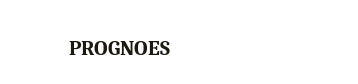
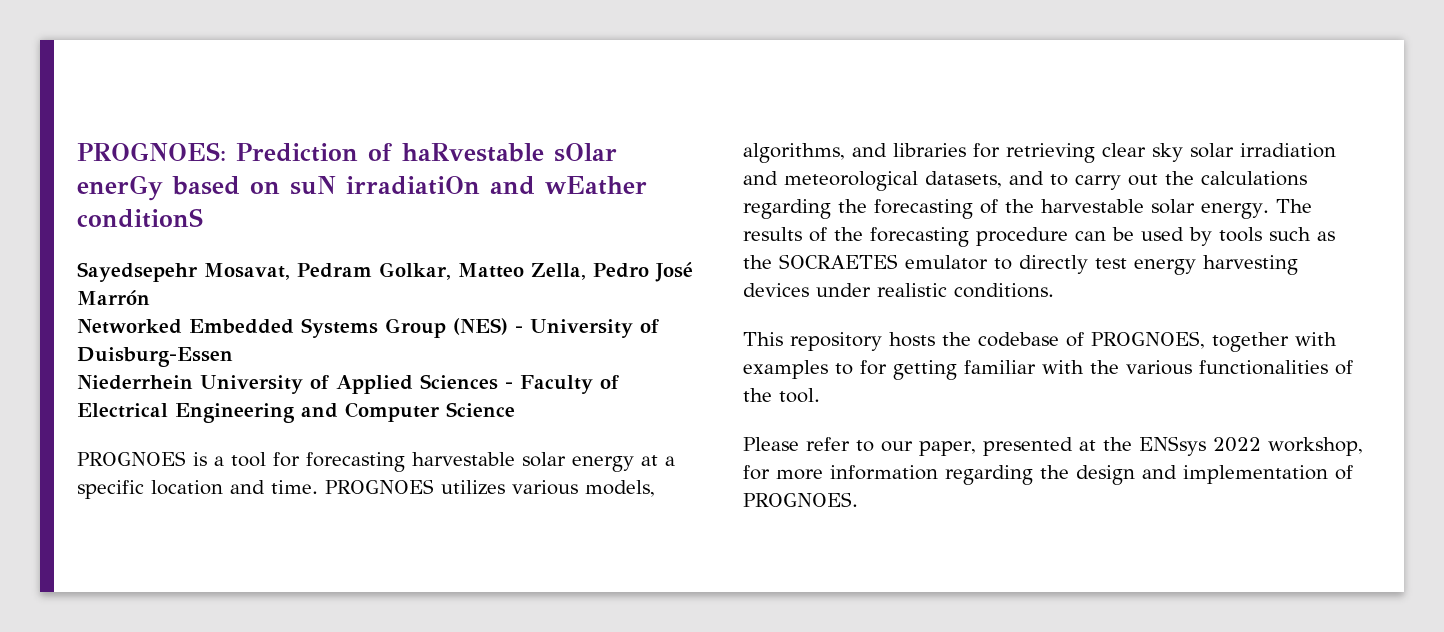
- PROGNOES
+ PROGNOES: Prediction of haRvestable sOlar enerGy based on suN irradiatiOn and wEather conditionS
+ Sayedsepehr Mosavat, Pedram Golkar, Matteo Zella, Pedro José Marrón
+ Networked Embedded Systems Group (NES) - University of Duisburg-Essen
+ Niederrhein University of Applied Sciences - Faculty of Electrical Engineering and Computer Science
+ PROGNOES is a tool for forecasting harvestable solar energy at a specific location and time. PROGNOES utilizes various models, algorithms, and libraries for retrieving clear sky solar irradiation and meteorological datasets, and to carry out the calculations regarding the forecasting of the harvestable solar energy. The results of the forecasting procedure can be used by tools such as the SOCRAETES emulator to directly test energy harvesting devices under realistic conditions.
+ This repository hosts the codebase of PROGNOES, together with examples to for getting familiar with the various functionalities of the tool.
+ Please refer to our paper, presented at the ENSsys 2022 workshop, for more information regarding the design and implementation of PROGNOES.

